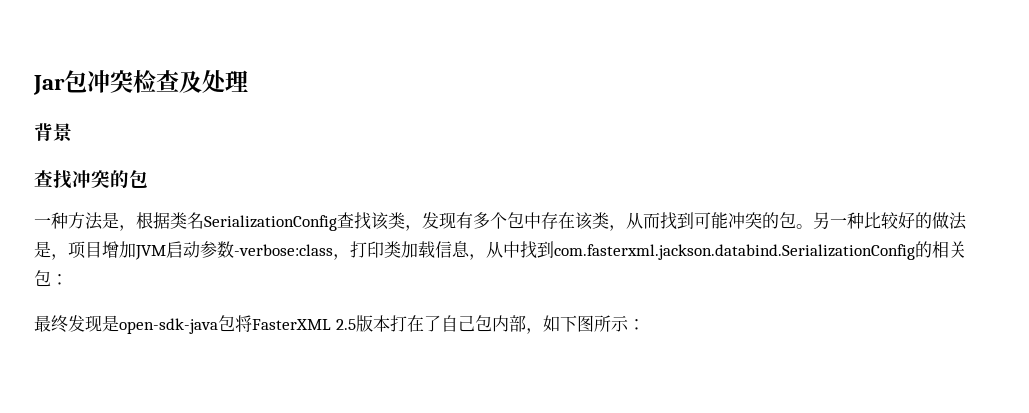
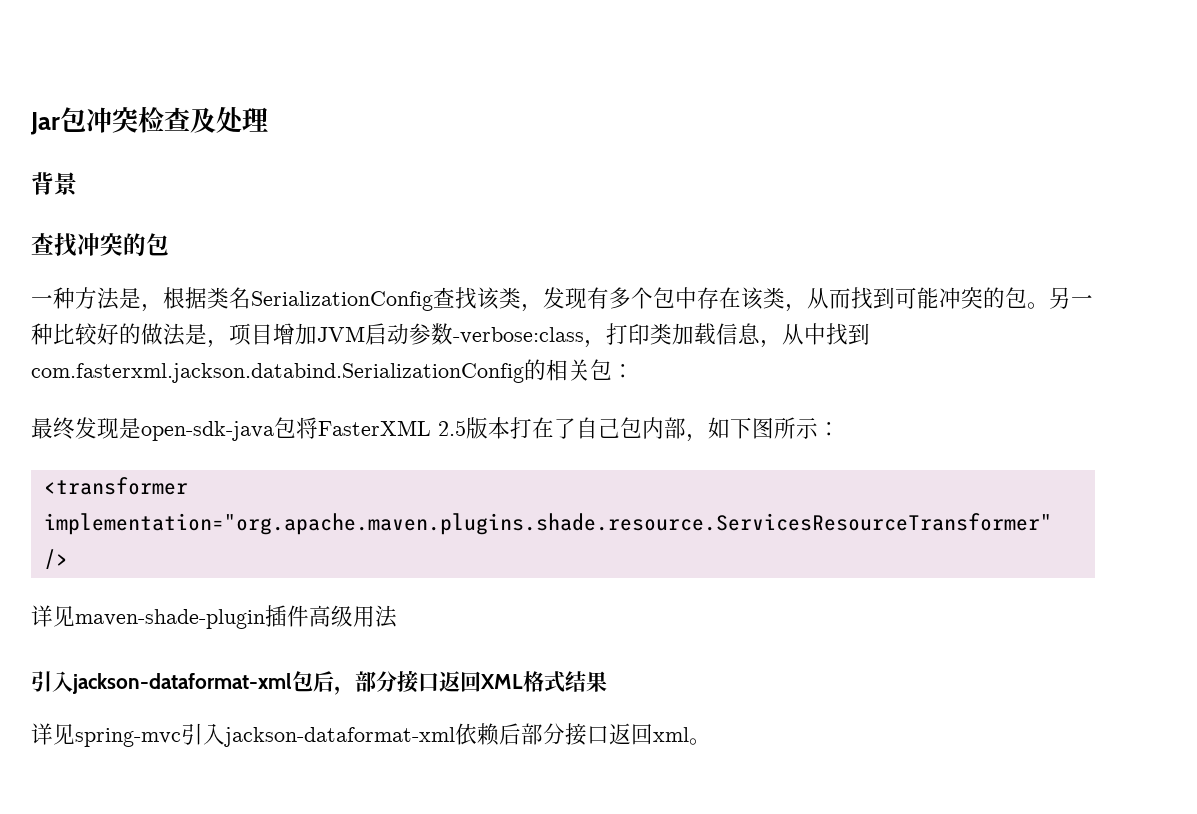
+ <transformer implementation="org.apache.maven.plugins.shade.resource.ServicesResourceTransformer" />
+ 详见maven-shade-plugin插件高级用法
+ 引入jackson-dataformat-xml包后，部分接口返回XML格式结果
+ 详见spring-mvc引入jackson-dataformat-xml依赖后部分接口返回xml。

